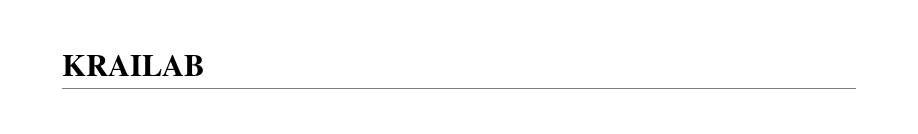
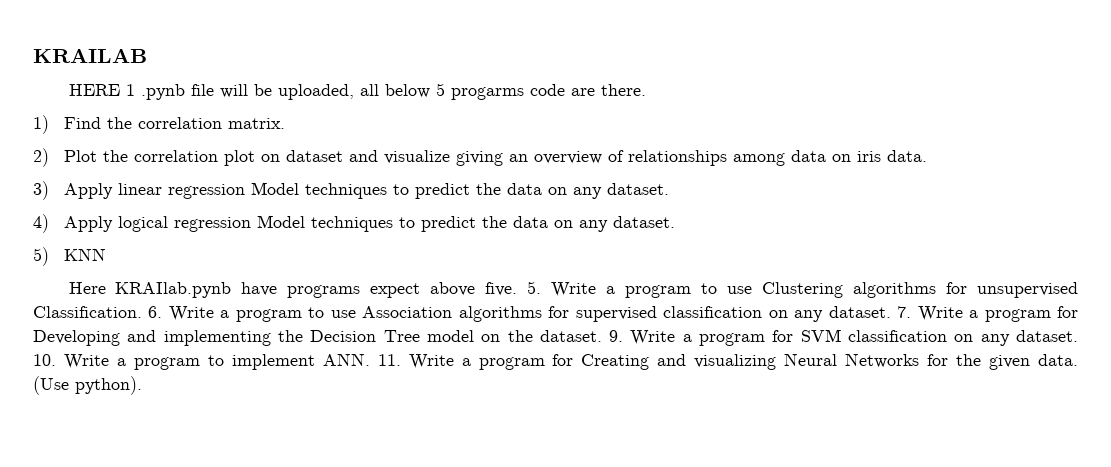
+ HERE 1 .pynb file will be uploaded, all below 5 progarms code are there.
+ 1) Find the correlation matrix.
+ 2) Plot the correlation plot on dataset and visualize giving an overview of relationships among data on iris data.
+ 3) Apply linear regression Model techniques to predict the data on any dataset.
+ 4) Apply logical regression Model techniques to predict the data on any dataset.
+ 5) KNN
+ Here KRAIlab.pynb have programs expect above five. 5. Write a program to use Clustering algorithms for unsupervised Classification. 6. Write a program to use Association algorithms for supervised classification on any dataset. 7. Write a program for Developing and implementing the Decision Tree model on the dataset. 9. Write a program for SVM classification on any dataset. 10. Write a program to implement ANN. 11. Write a program for Creating and visualizing Neural Networks for the given data. (Use python).

